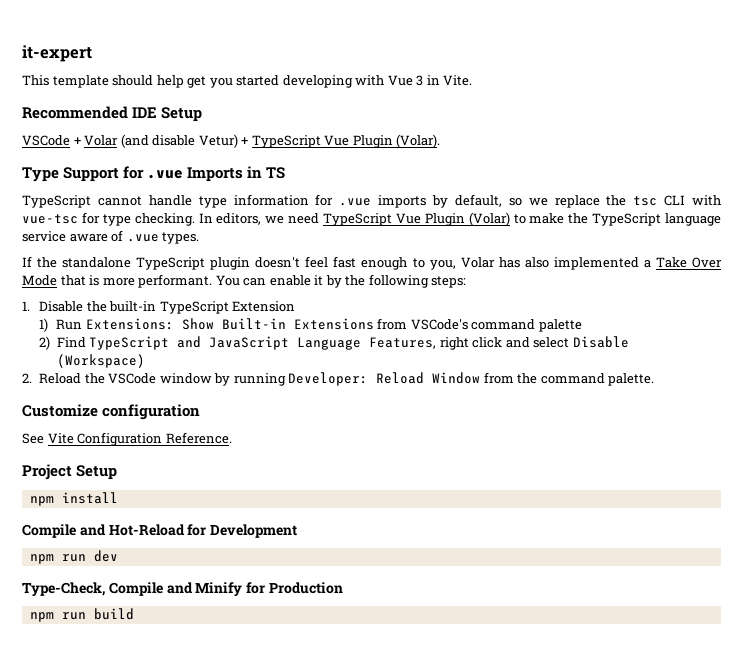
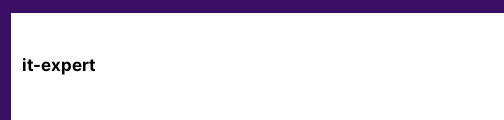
- This template should help get you started developing with Vue 3 in Vite.
- Recommended IDE Setup
- VSCode + Volar (and disable Vetur) + TypeScript Vue Plugin (Volar).
- Type Support for .vue Imports in TS
- TypeScript cannot handle type information for .vue imports by default, so we replace the tsc CLI with vue-tsc for type checking. In editors, we need TypeScript Vue Plugin (Volar) to make the TypeScript language service aware of .vue types.
- If the standalone TypeScript plugin doesn't feel fast enough to you, Volar has also implemented a Take Over Mode that is more performant. You can enable it by the following steps:
- 1. Disable the built-in TypeScript Extension
- 1) Run Extensions: Show Built-in Extensions from VSCode's command palette
- 2) Find TypeScript and JavaScript Language Features, right click and select Disable (Workspace)
- 2. Reload the VSCode window by running Developer: Reload Window from the command palette.
- Customize configuration
- See Vite Configuration Reference.
- Project Setup
- npm install
- Compile and Hot-Reload for Development
- npm run dev
- Type-Check, Compile and Minify for Production
- npm run build

